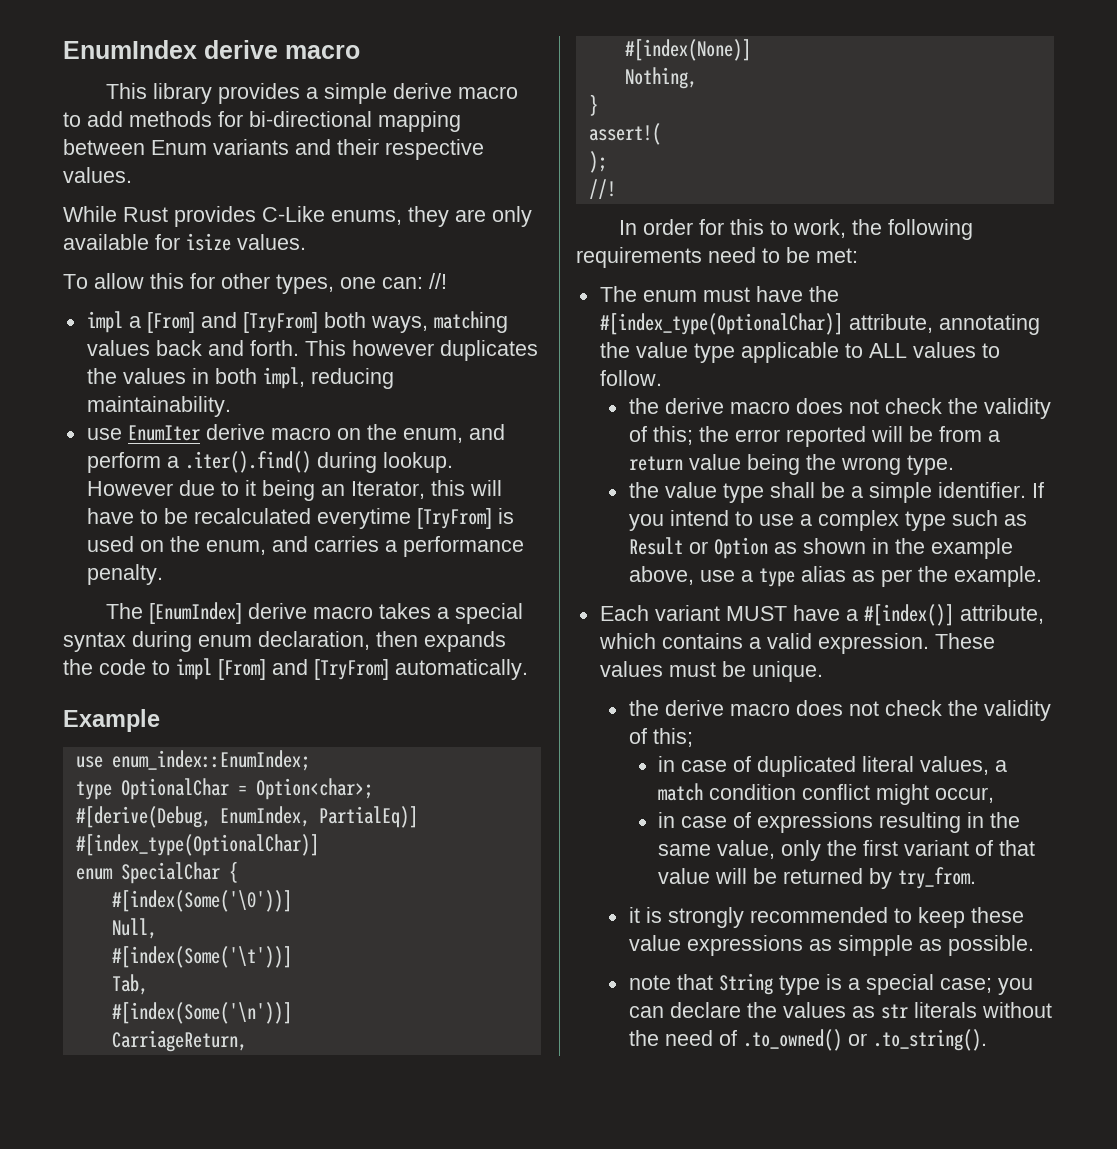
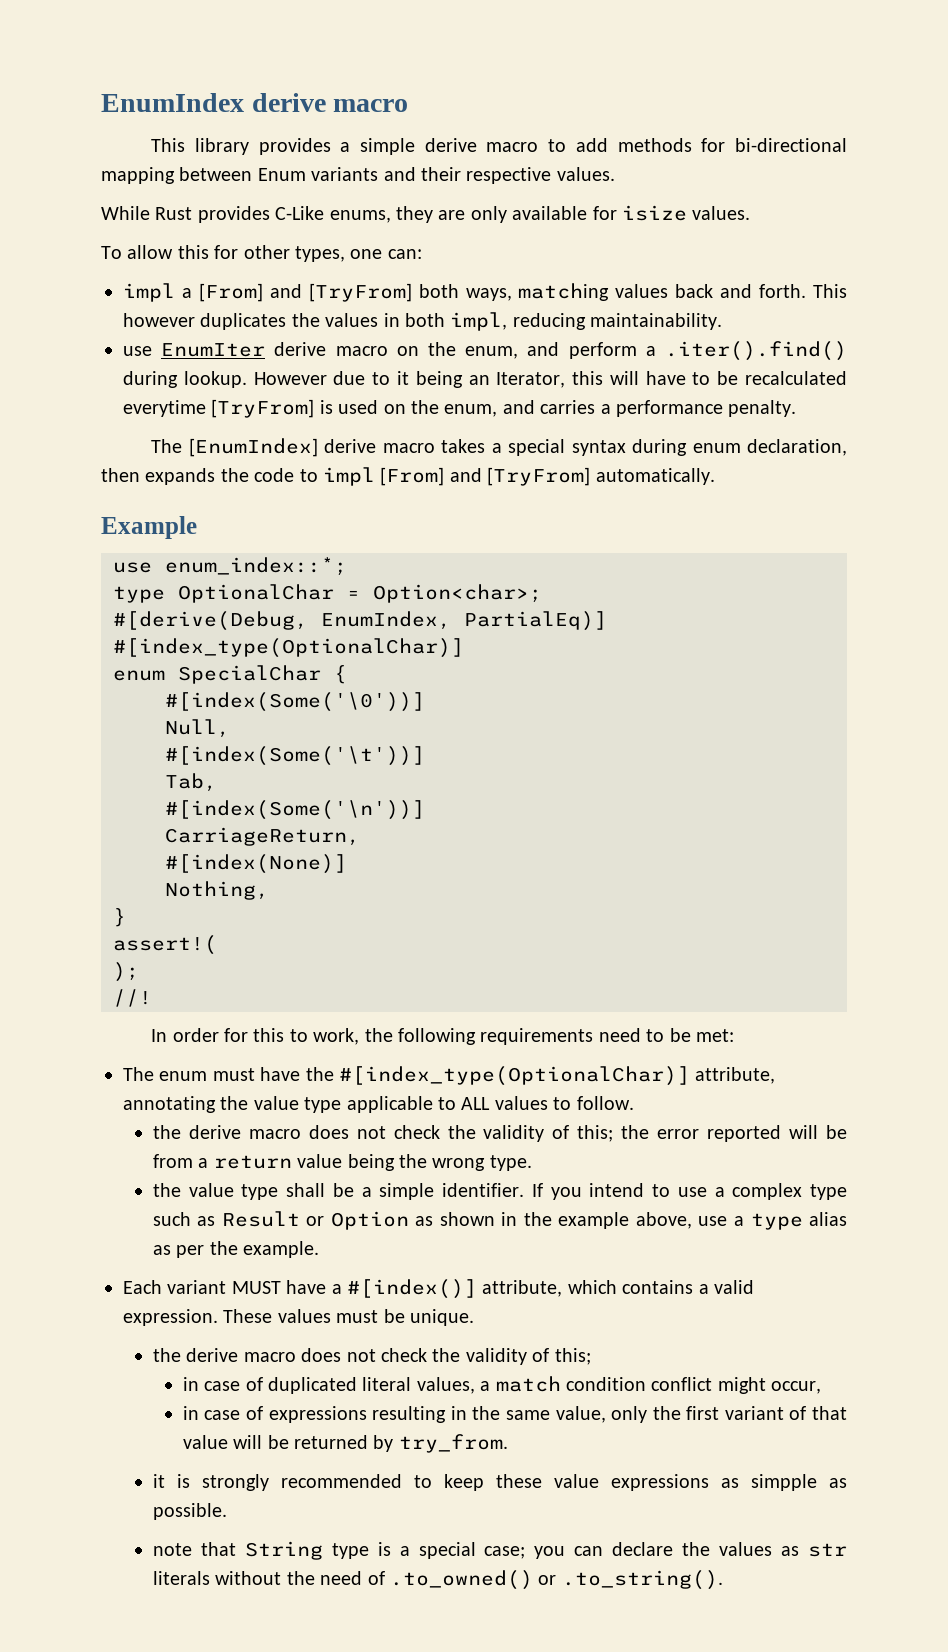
- To allow this for other types, one can: //!
+ To allow this for other types, one can:
- use enum_index::EnumIndex;
+ use enum_index::*;

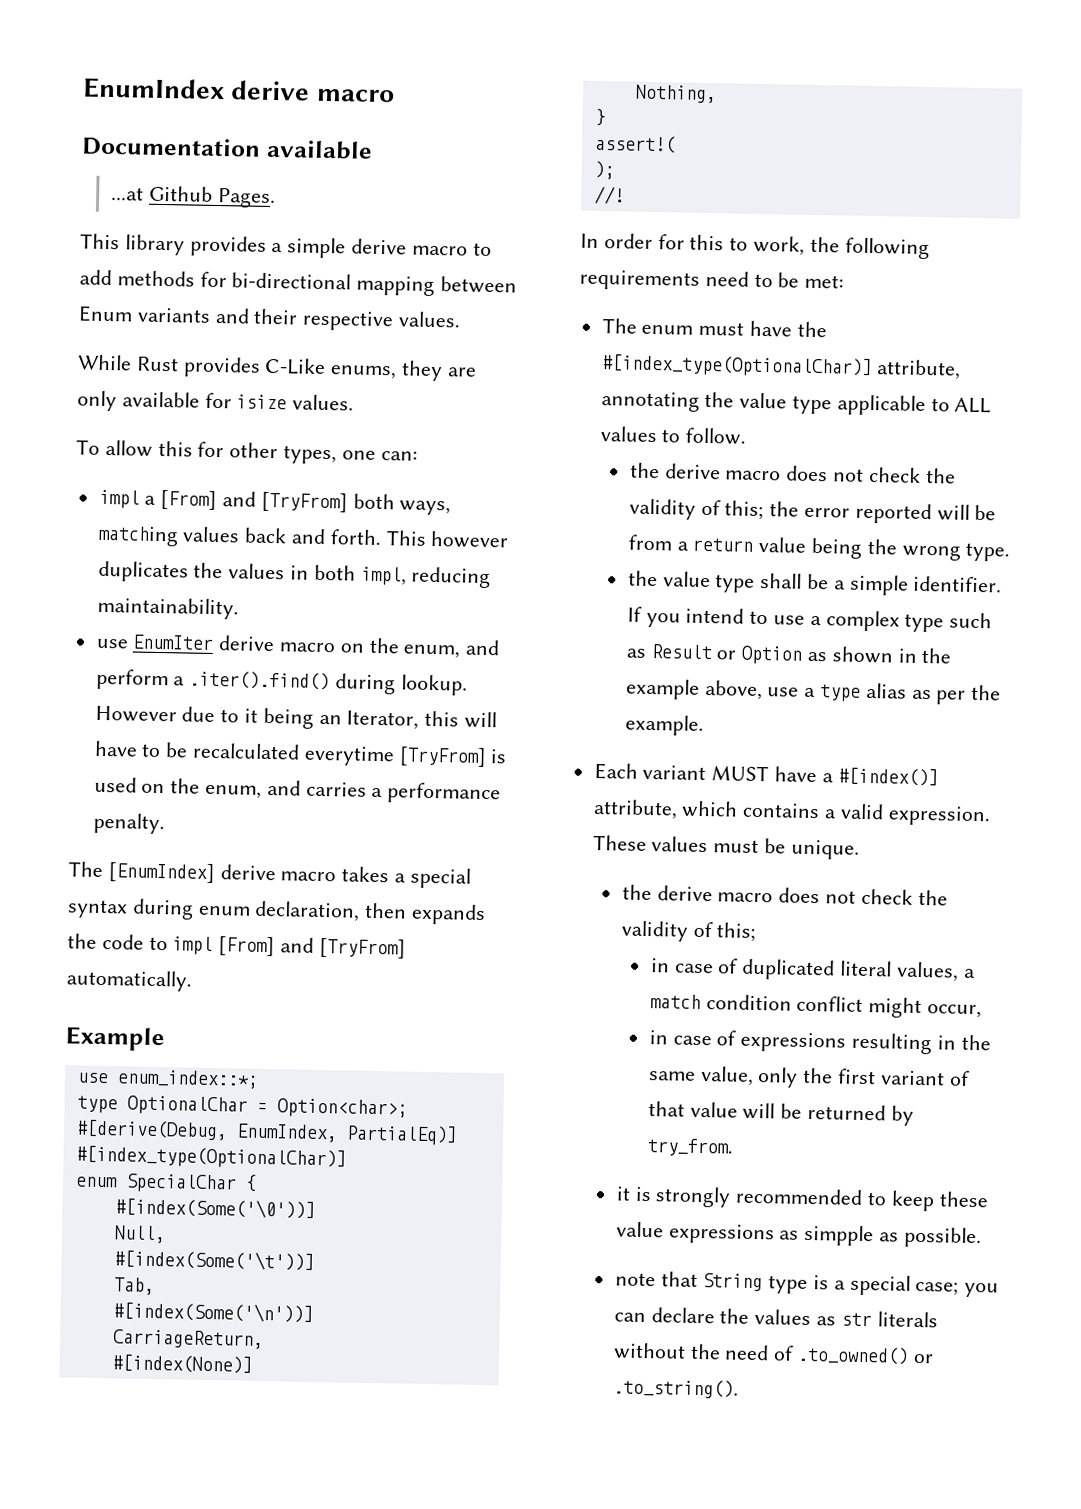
+ Documentation available
+ ...at Github Pages.

